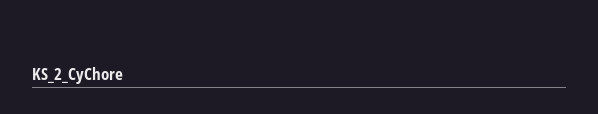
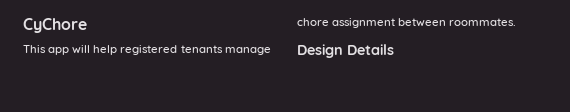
- KS_2_CyChore
+ CyChore
+ This app will help registered tenants manage chore assignment between roommates.
+ Design Details

